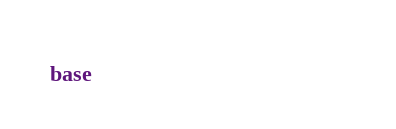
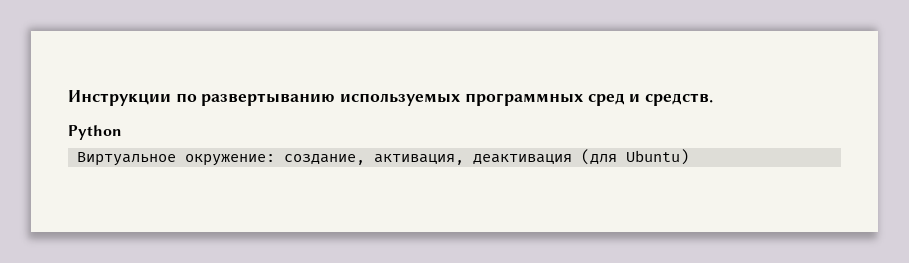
- base
+ Инструкции по развертыванию используемых программных сред и средств.
+ Python
+ Виртуальное окружение: создание, активация, деактивация (для Ubuntu)

